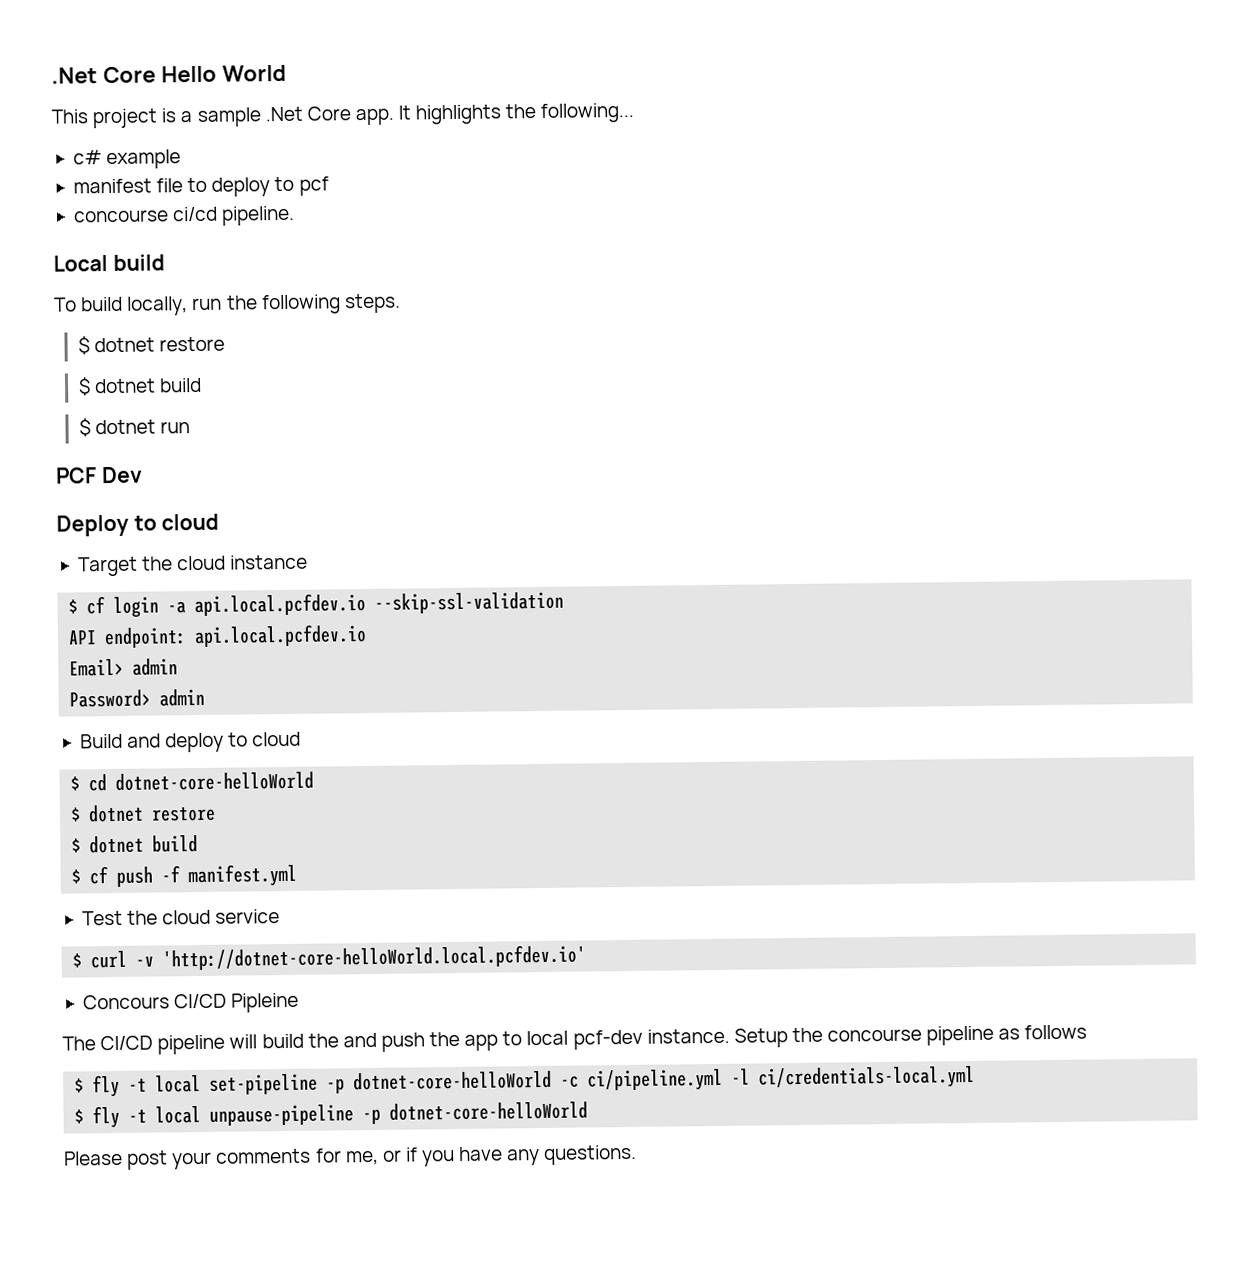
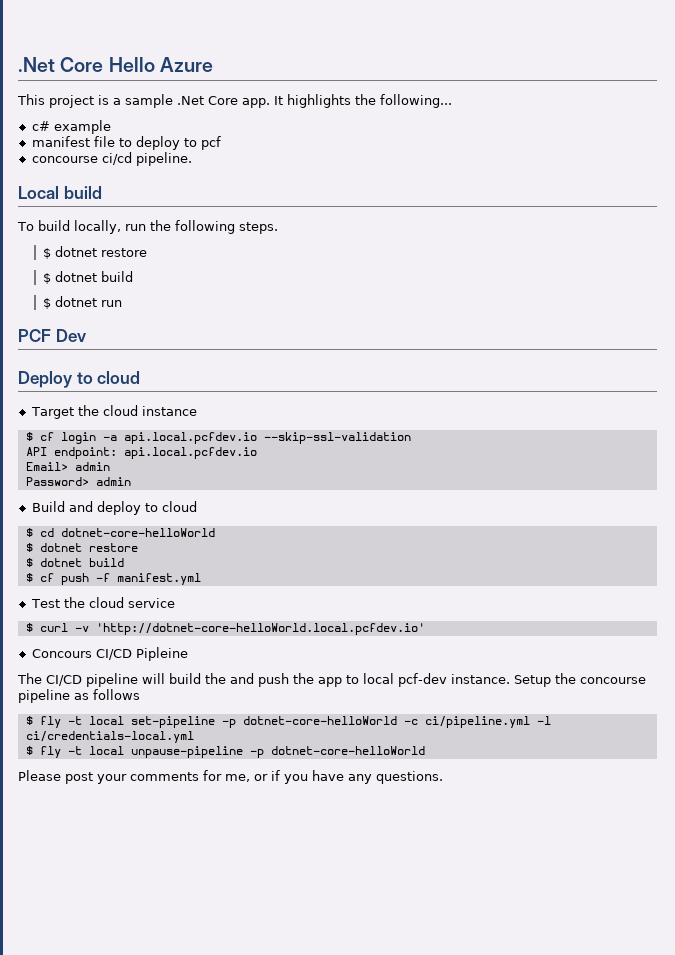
- .Net Core Hello World
+ .Net Core Hello Azure

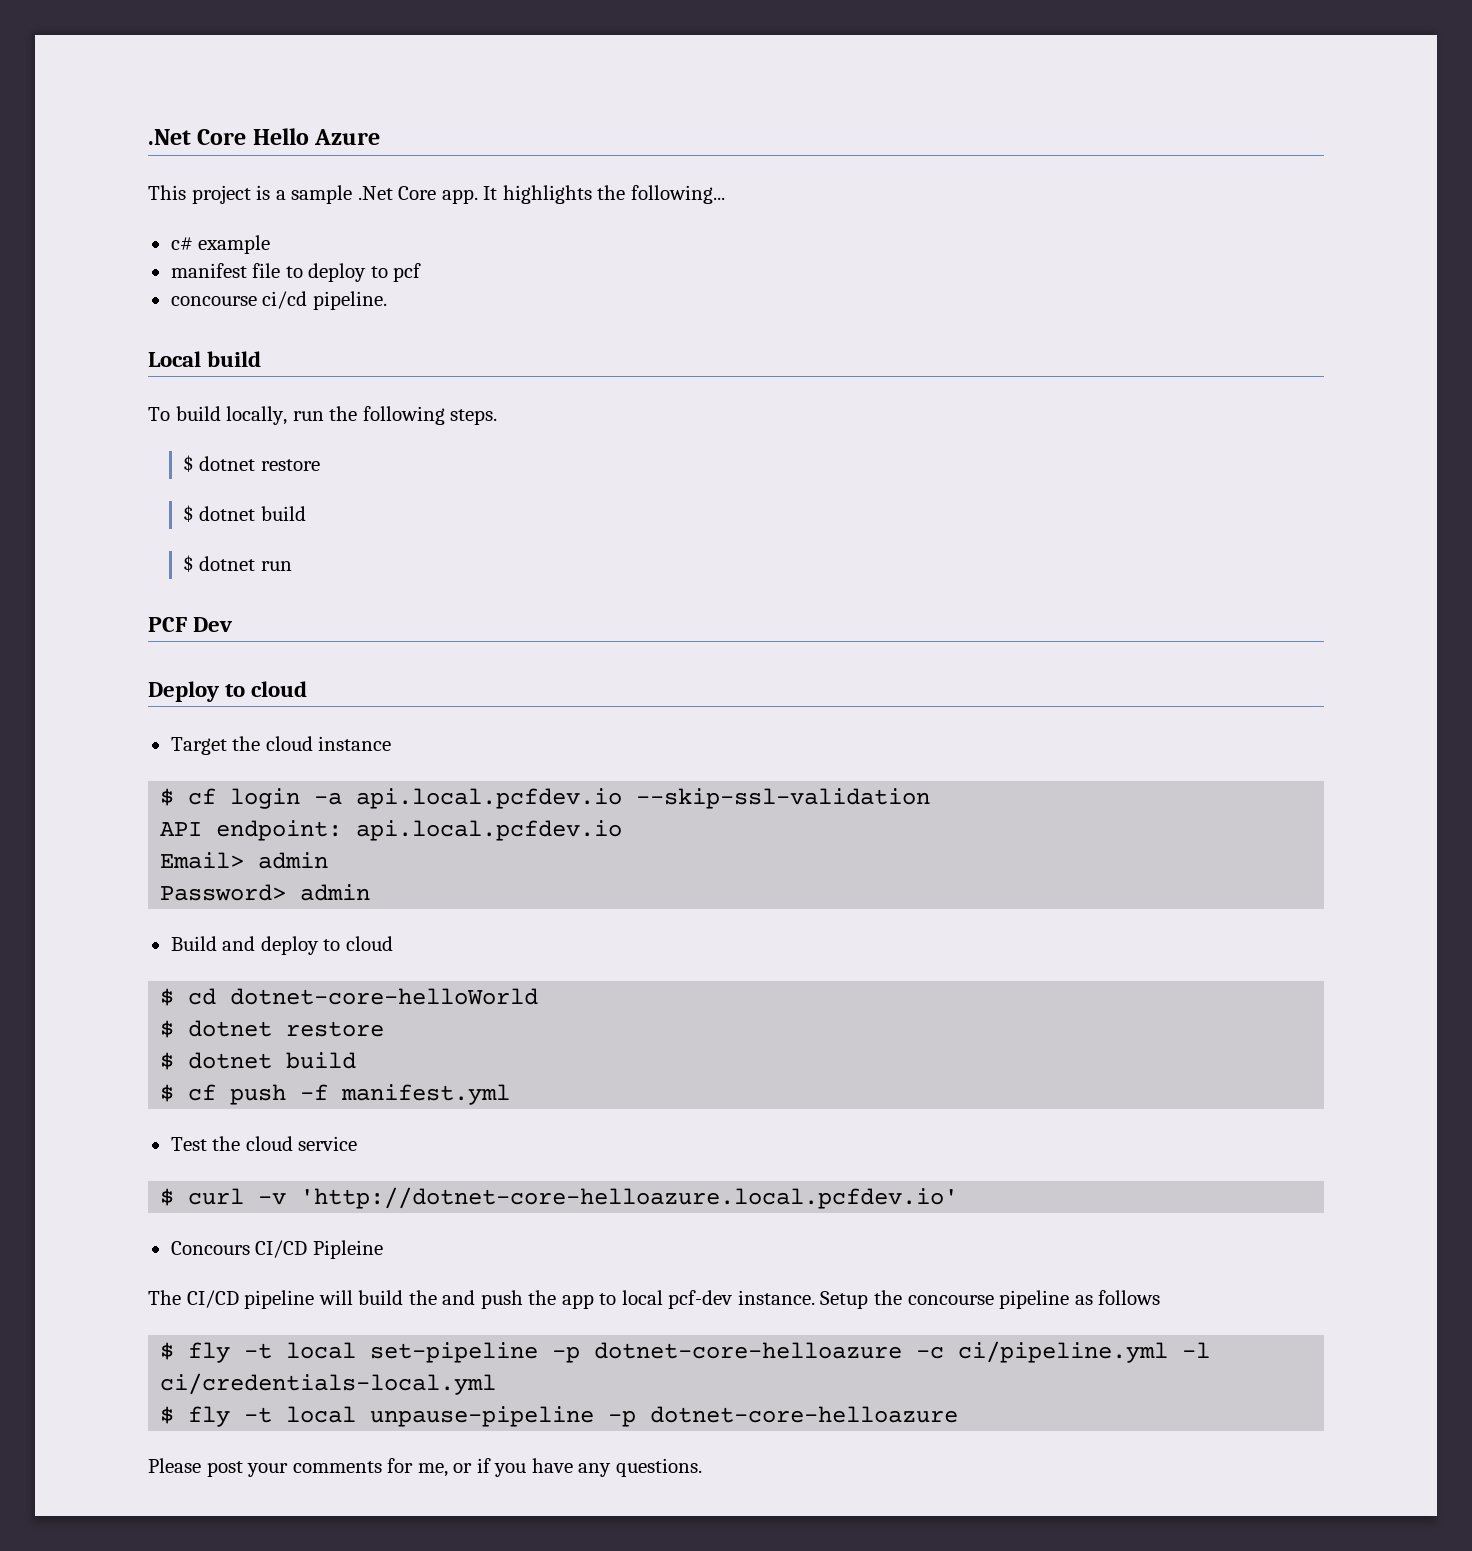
- $ curl -v 'http://dotnet-core-helloWorld.local.pcfdev.io'
+ $ curl -v 'http://dotnet-core-helloazure.local.pcfdev.io'
- $ fly -t local set-pipeline -p dotnet-core-helloWorld -c ci/pipeline.yml -l ci/credentials-local.yml
+ $ fly -t local set-pipeline -p dotnet-core-helloazure -c ci/pipeline.yml -l ci/credentials-local.yml
- $ fly -t local unpause-pipeline -p dotnet-core-helloWorld
+ $ fly -t local unpause-pipeline -p dotnet-core-helloazure

